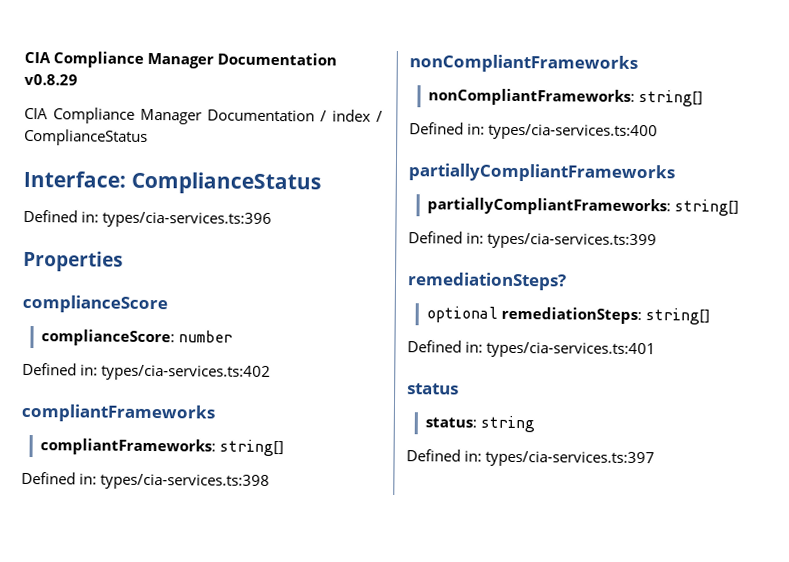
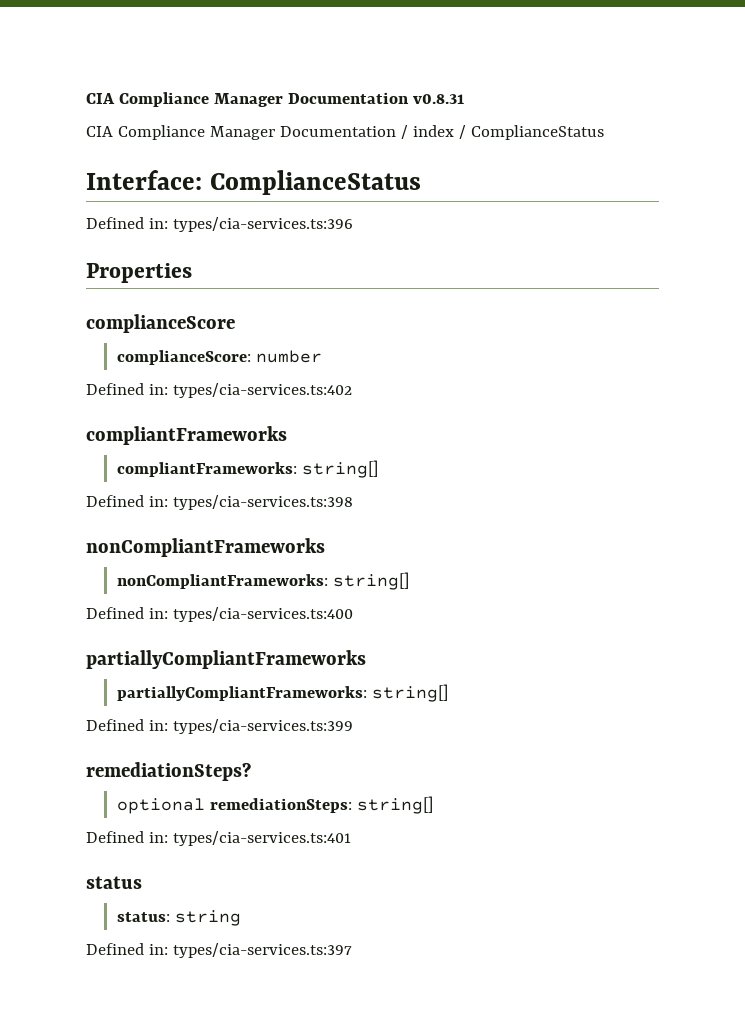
- CIA Compliance Manager Documentation v0.8.29
+ CIA Compliance Manager Documentation v0.8.31

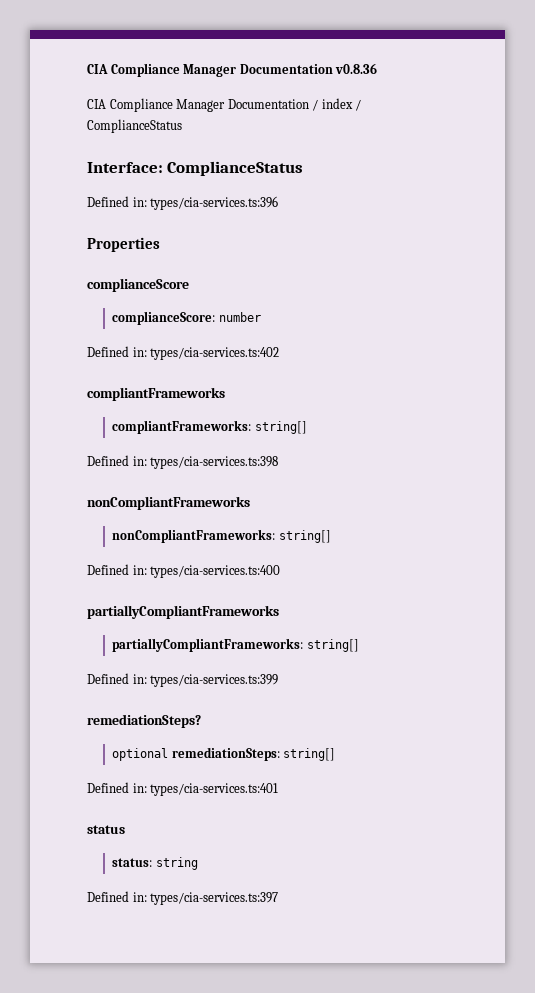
- CIA Compliance Manager Documentation v0.8.31
+ CIA Compliance Manager Documentation v0.8.36

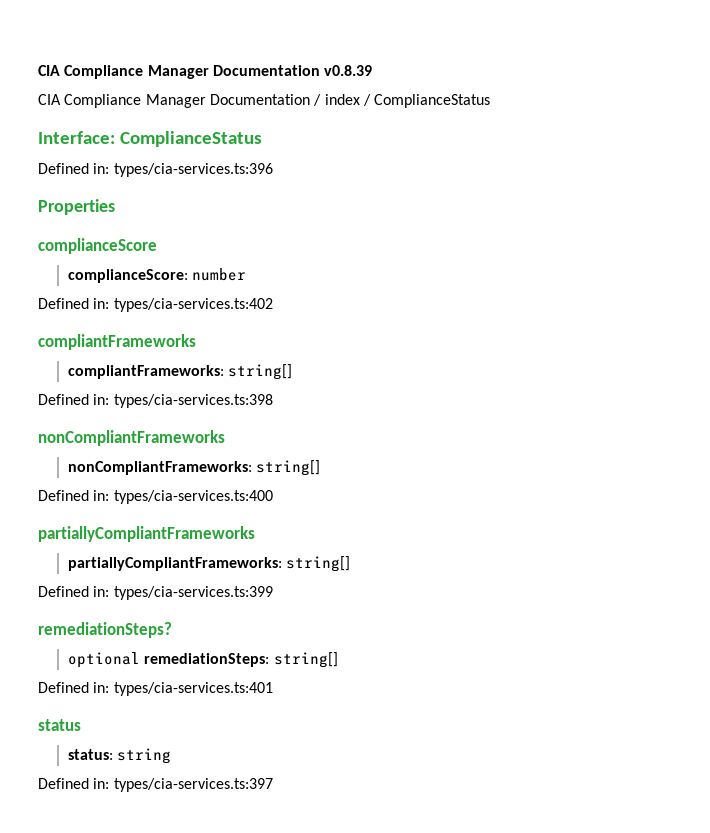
- CIA Compliance Manager Documentation v0.8.36
+ CIA Compliance Manager Documentation v0.8.39

